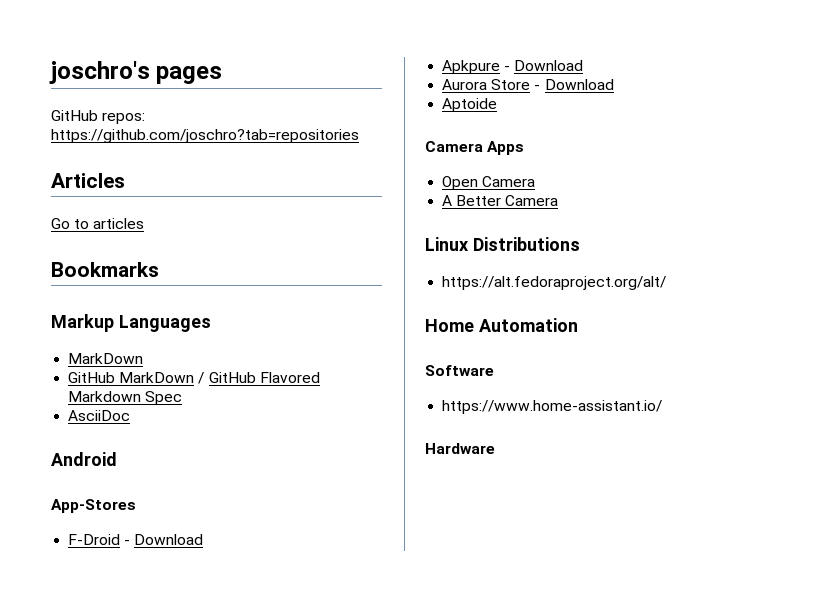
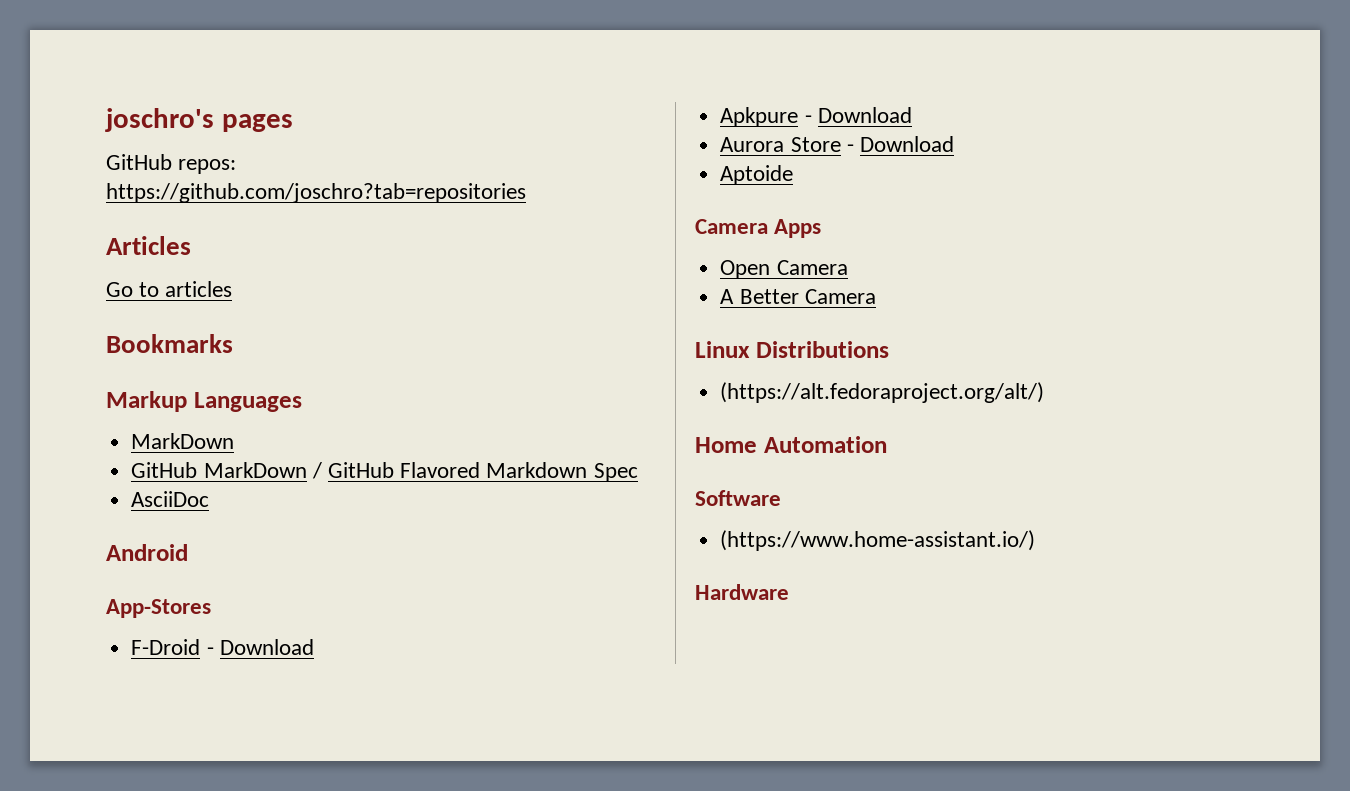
- https://alt.fedoraproject.org/alt/
+ (https://alt.fedoraproject.org/alt/)
- https://www.home-assistant.io/
+ (https://www.home-assistant.io/)

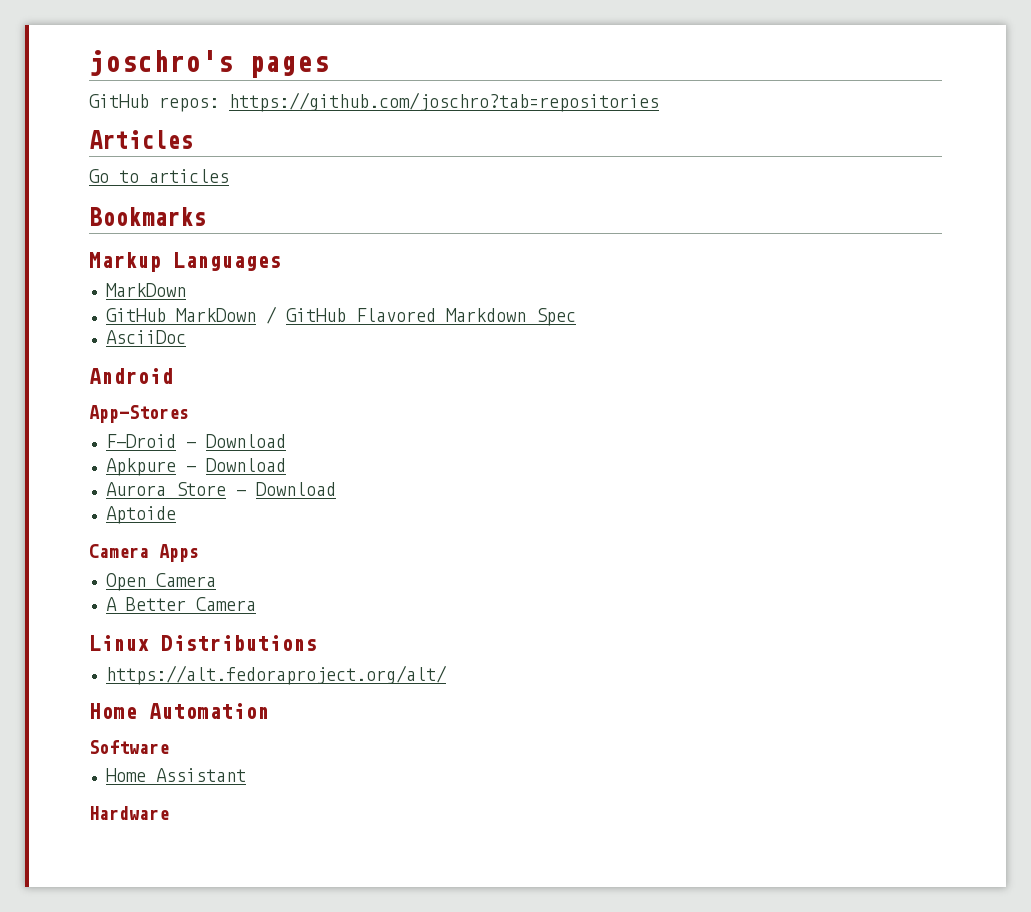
- (https://alt.fedoraproject.org/alt/)
+ https://alt.fedoraproject.org/alt/
- (https://www.home-assistant.io/)
+ Home Assistant

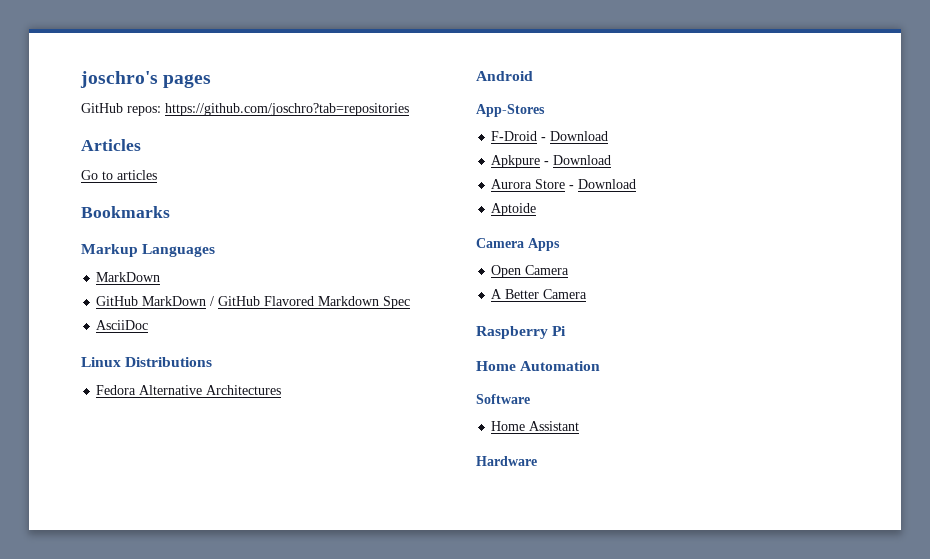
+ Linux Distributions
+ Fedora Alternative Architectures
- Linux Distributions
- https://alt.fedoraproject.org/alt/
+ Raspberry Pi

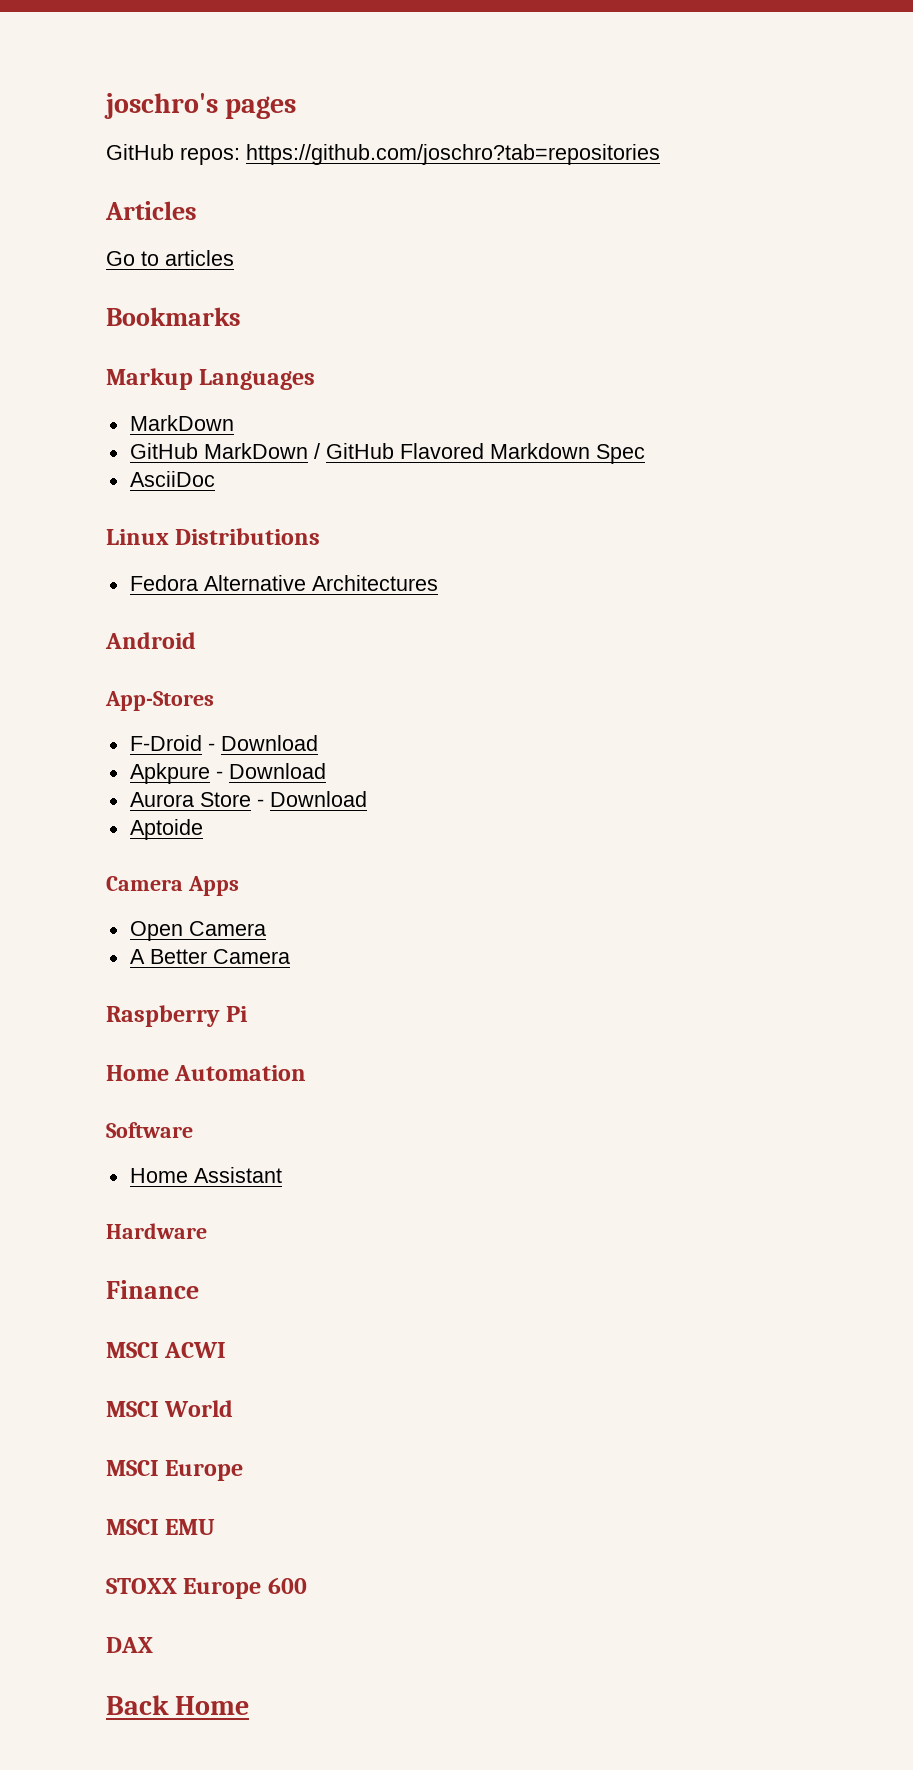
+ Finance
+ MSCI ACWI
+ MSCI World
+ MSCI Europe
+ MSCI EMU
+ STOXX Europe 600
+ DAX
+ Back Home

